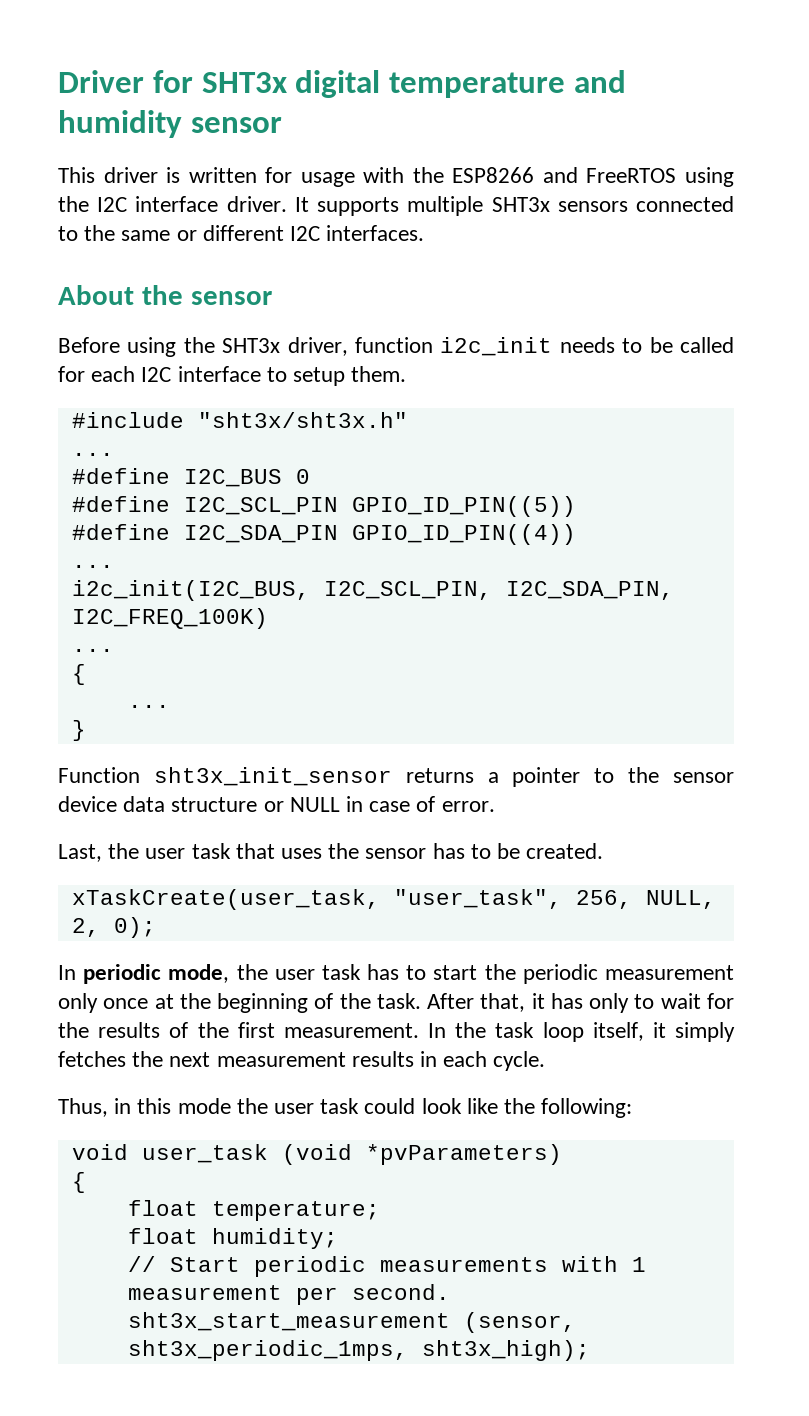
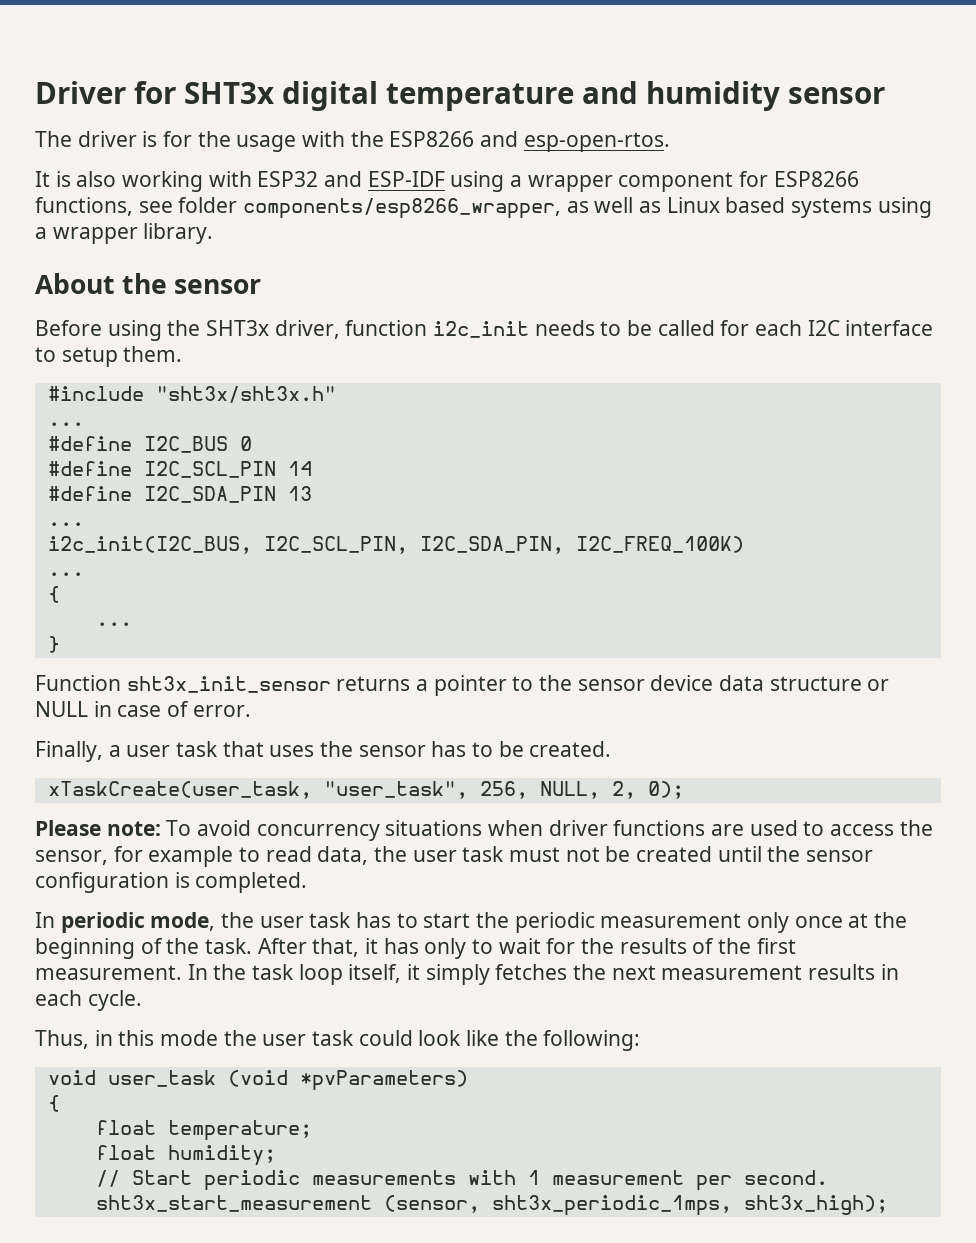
- This driver is written for usage with the ESP8266 and FreeRTOS using the I2C interface driver. It supports multiple SHT3x sensors connected to the same or different I2C interfaces.
+ The driver is for the usage with the ESP8266 and esp-open-rtos.
+ It is also working with ESP32 and ESP-IDF using a wrapper component for ESP8266 functions, see folder components/esp8266_wrapper, as well as Linux based systems using a wrapper library.
- #define I2C_SCL_PIN GPIO_ID_PIN((5))
+ #define I2C_SCL_PIN 14
- #define I2C_SDA_PIN GPIO_ID_PIN((4))
+ #define I2C_SDA_PIN 13
- Last, the user task that uses the sensor has to be created.
+ Finally, a user task that uses the sensor has to be created.
+ Please note: To avoid concurrency situations when driver functions are used to access the sensor, for example to read data, the user task must not be created until the sensor configuration is completed.

